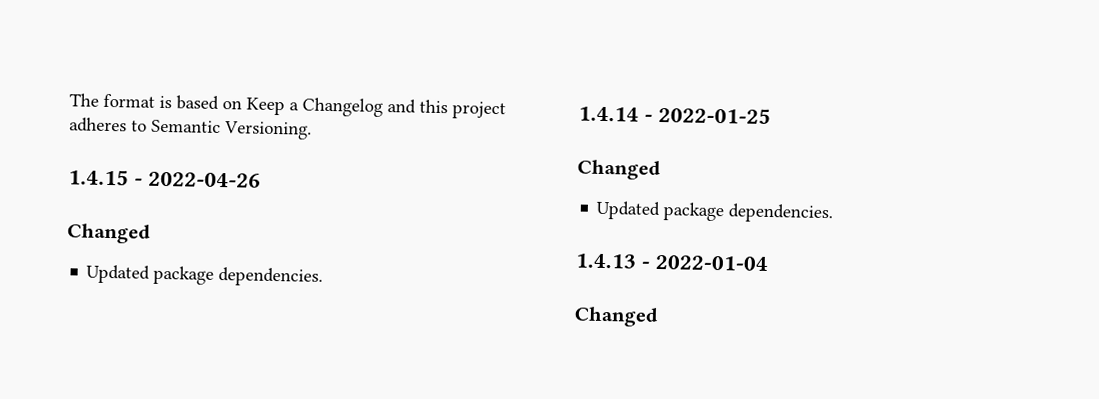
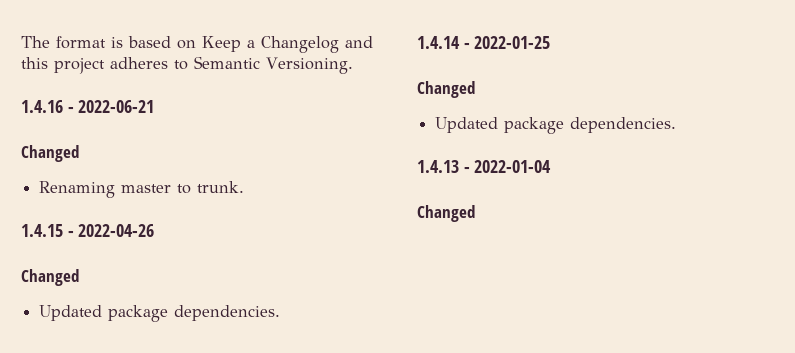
+ 1.4.16 - 2022-06-21
+ Changed
+ Renaming master to trunk.

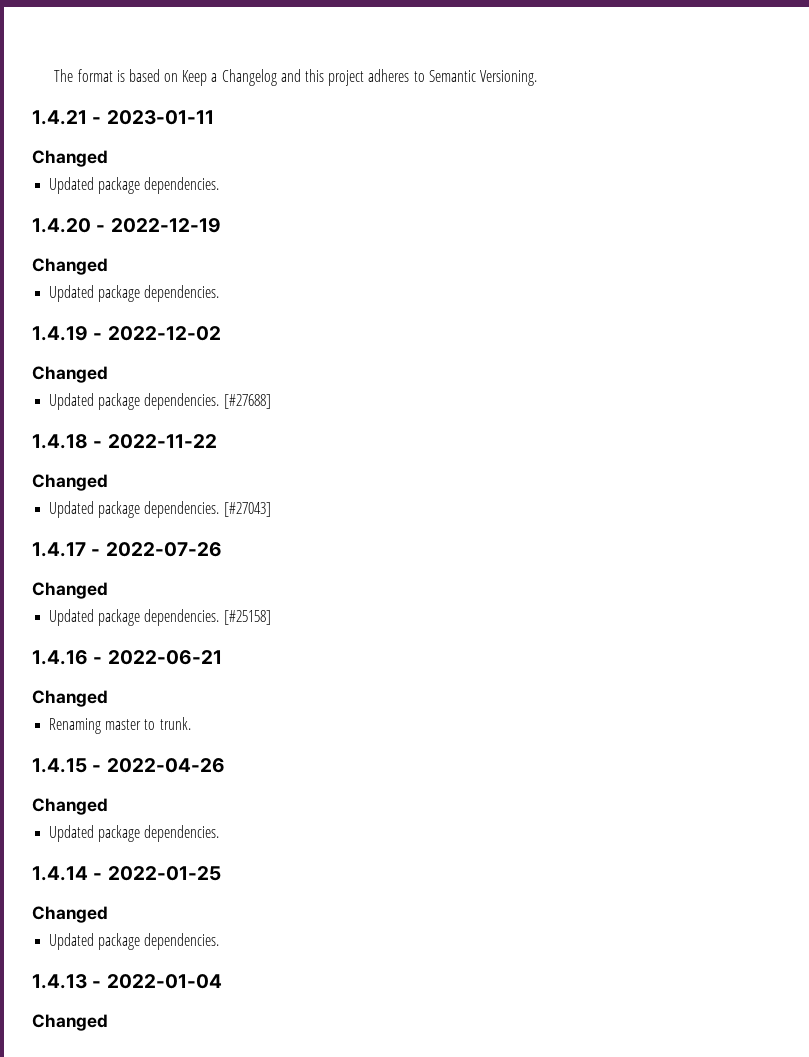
+ 1.4.21 - 2023-01-11
+ Changed
+ Updated package dependencies.
+ 1.4.20 - 2022-12-19
+ Changed
+ Updated package dependencies.
+ 1.4.19 - 2022-12-02
+ Changed
+ Updated package dependencies. [#27688]
+ 1.4.18 - 2022-11-22
+ Changed
+ Updated package dependencies. [#27043]
+ 1.4.17 - 2022-07-26
+ Changed
+ Updated package dependencies. [#25158]

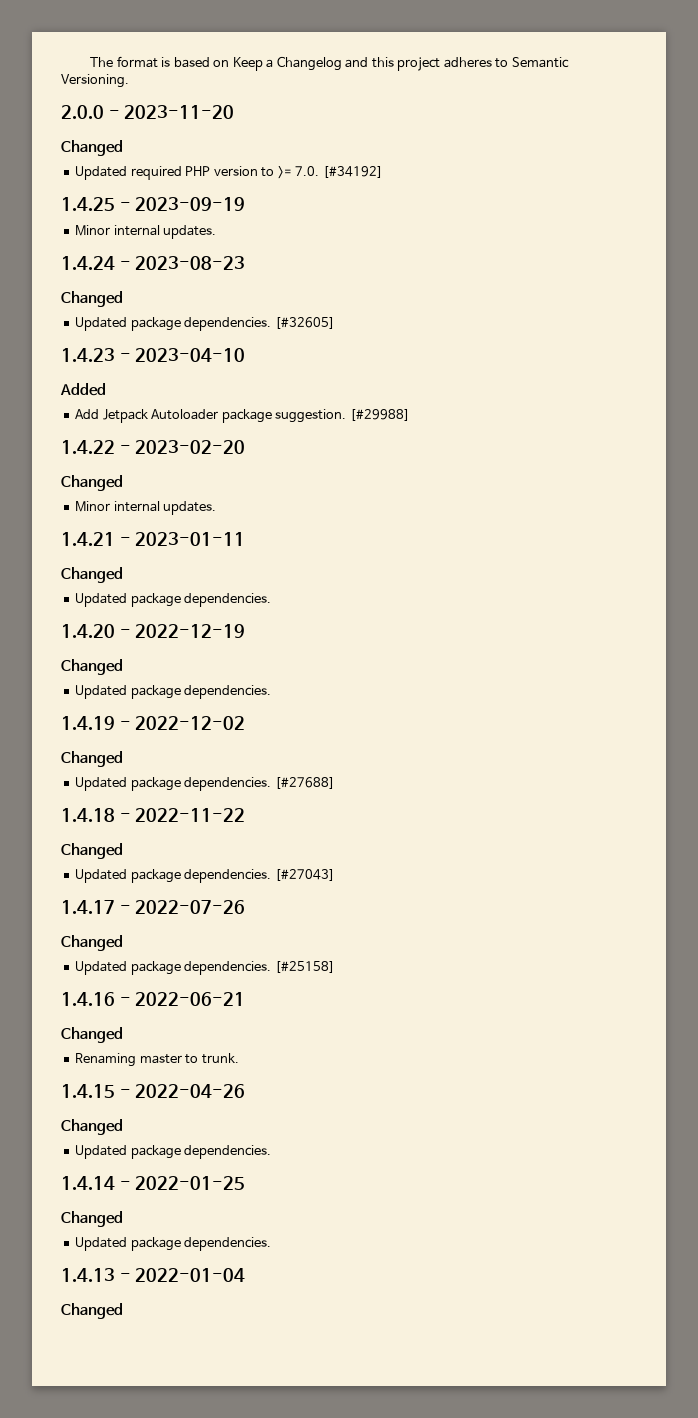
+ 2.0.0 - 2023-11-20
+ Changed
+ Updated required PHP version to >= 7.0. [#34192]
+ 1.4.25 - 2023-09-19
+ Minor internal updates.
+ 1.4.24 - 2023-08-23
+ Changed
+ Updated package dependencies. [#32605]
+ 1.4.23 - 2023-04-10
+ Added
+ Add Jetpack Autoloader package suggestion. [#29988]
+ 1.4.22 - 2023-02-20
+ Changed
+ Minor internal updates.

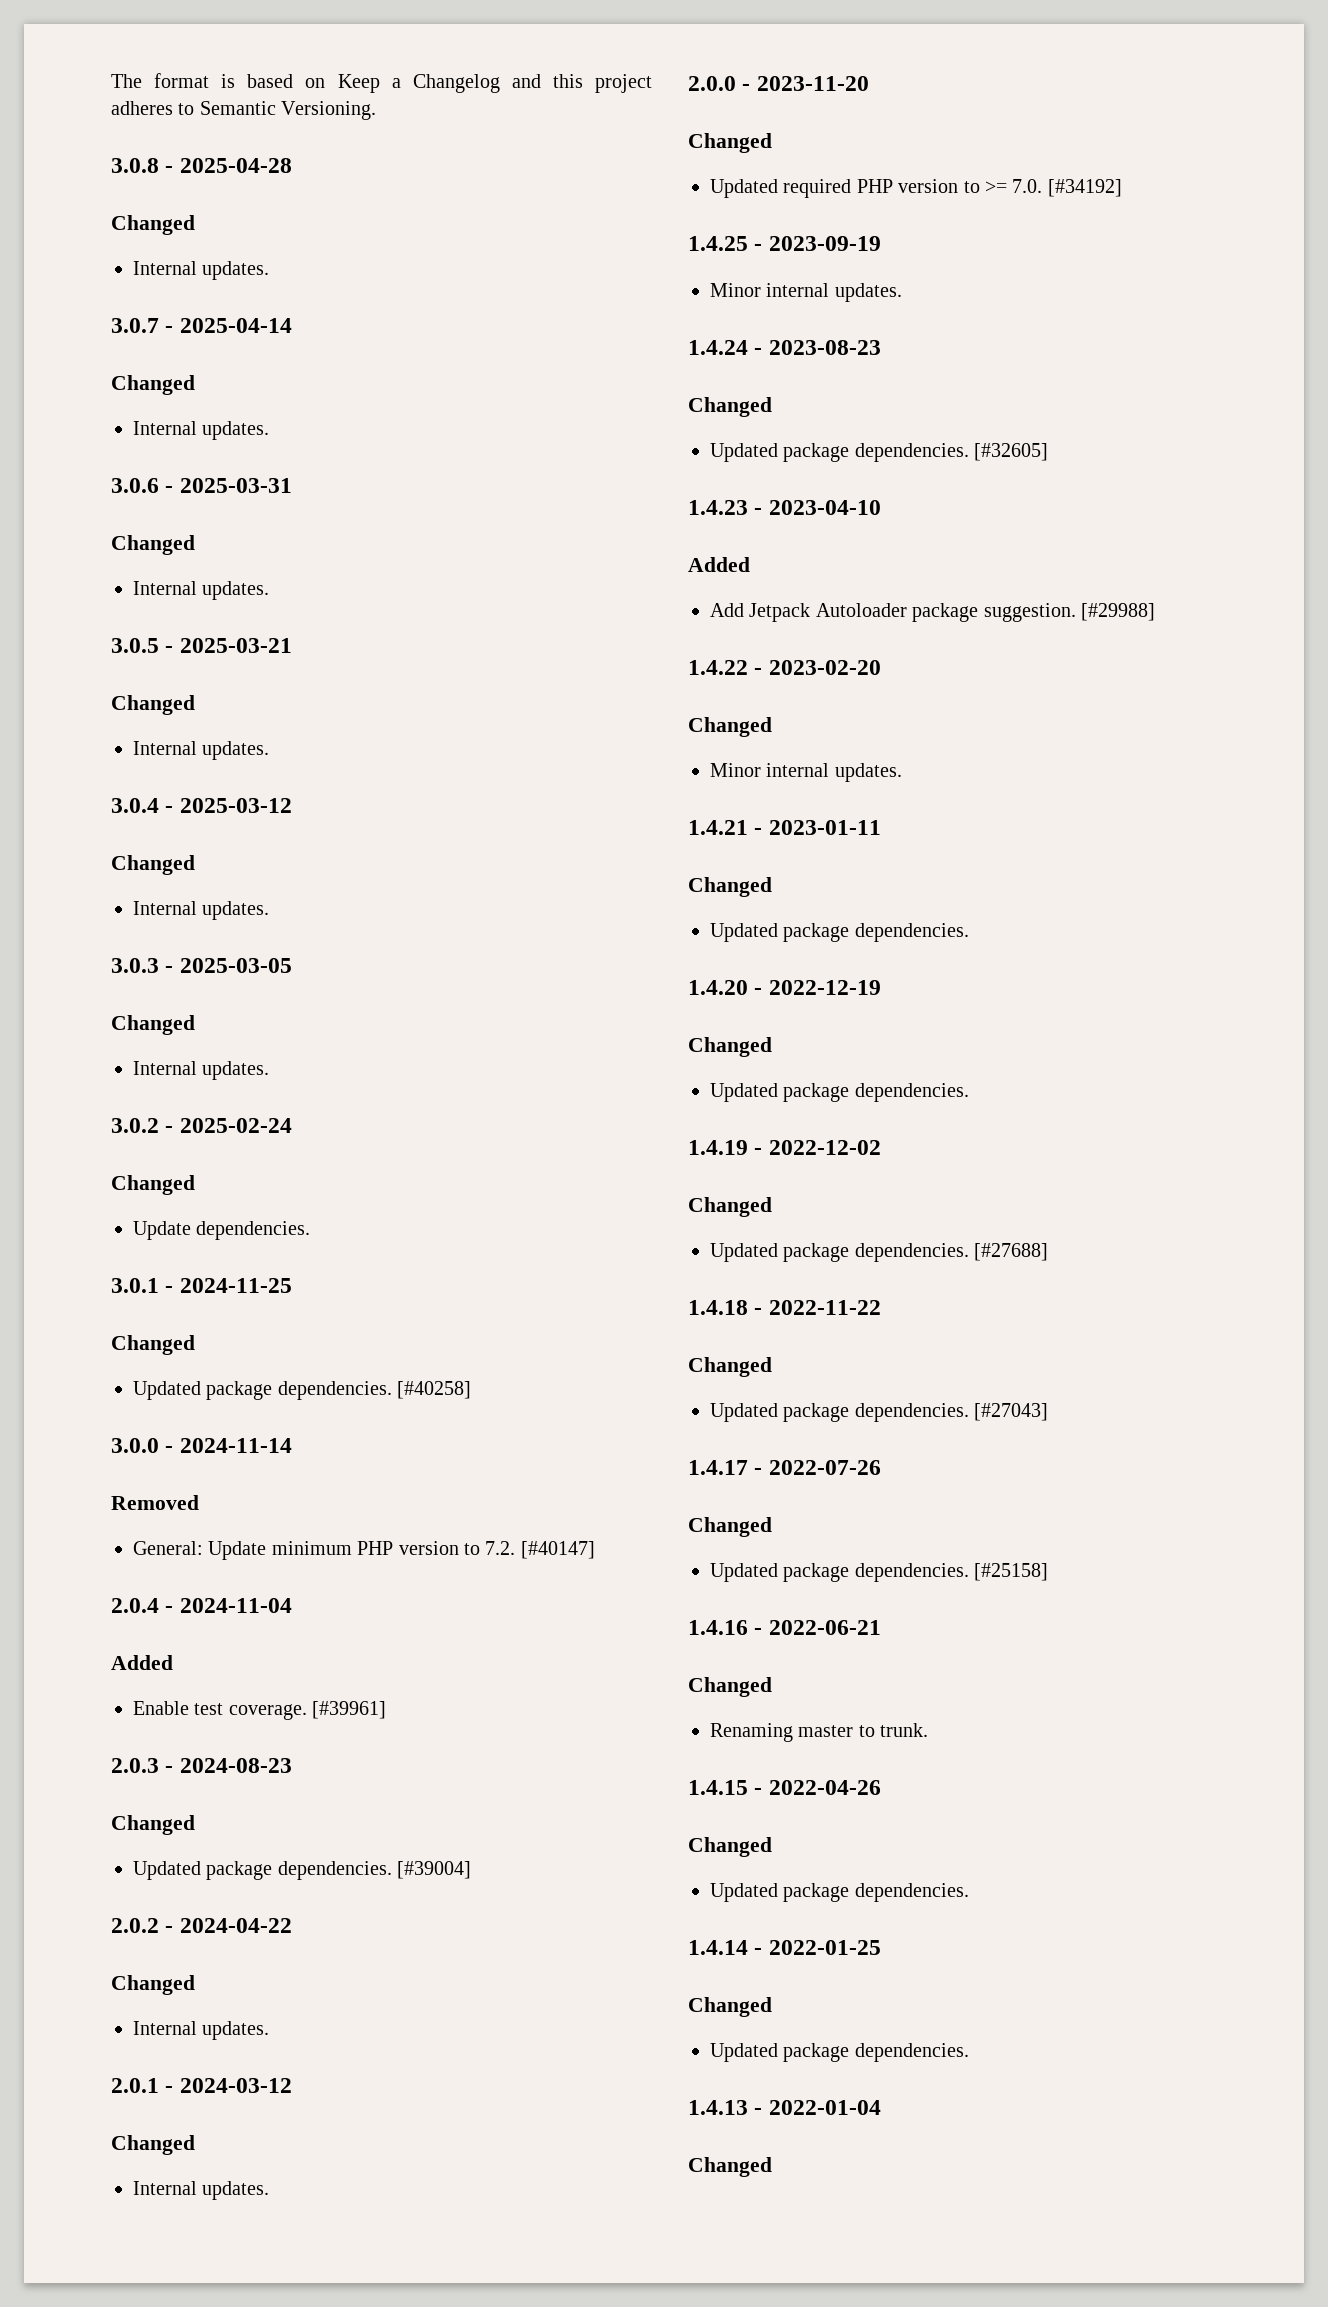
+ 3.0.8 - 2025-04-28
+ Changed
+ Internal updates.
+ 3.0.7 - 2025-04-14
+ Changed
+ Internal updates.
+ 3.0.6 - 2025-03-31
+ Changed
+ Internal updates.
+ 3.0.5 - 2025-03-21
+ Changed
+ Internal updates.
+ 3.0.4 - 2025-03-12
+ Changed
+ Internal updates.
+ 3.0.3 - 2025-03-05
+ Changed
+ Internal updates.
+ 3.0.2 - 2025-02-24
+ Changed
+ Update dependencies.
+ 3.0.1 - 2024-11-25
+ Changed
+ Updated package dependencies. [#40258]
+ 3.0.0 - 2024-11-14
+ Removed
+ General: Update minimum PHP version to 7.2. [#40147]
+ 2.0.4 - 2024-11-04
+ Added
+ Enable test coverage. [#39961]
+ 2.0.3 - 2024-08-23
+ Changed
+ Updated package dependencies. [#39004]
+ 2.0.2 - 2024-04-22
+ Changed
+ Internal updates.
+ 2.0.1 - 2024-03-12
+ Changed
+ Internal updates.

